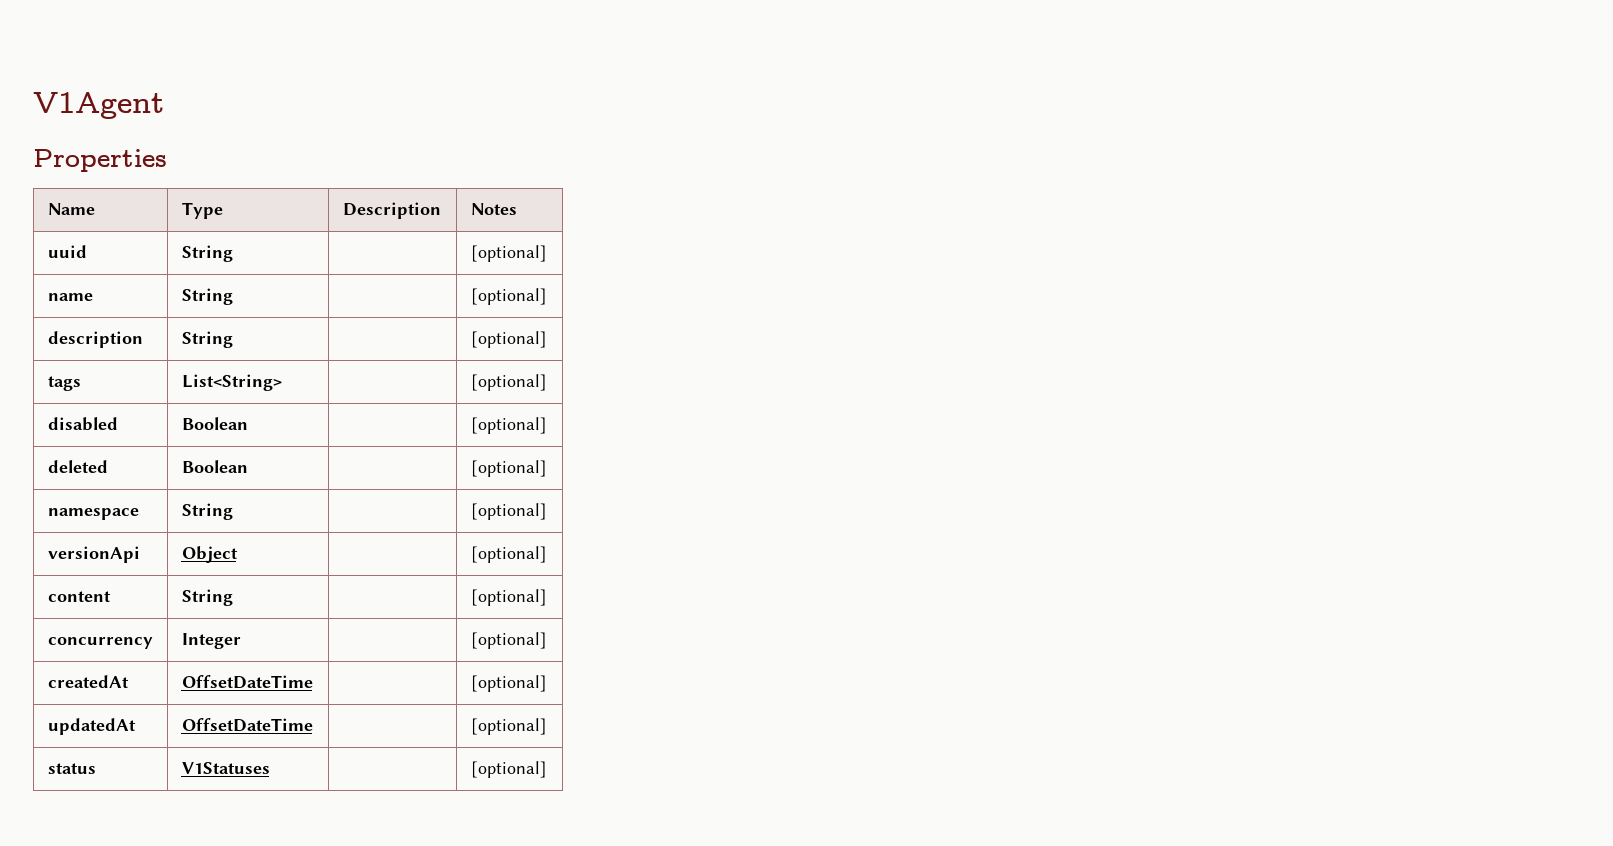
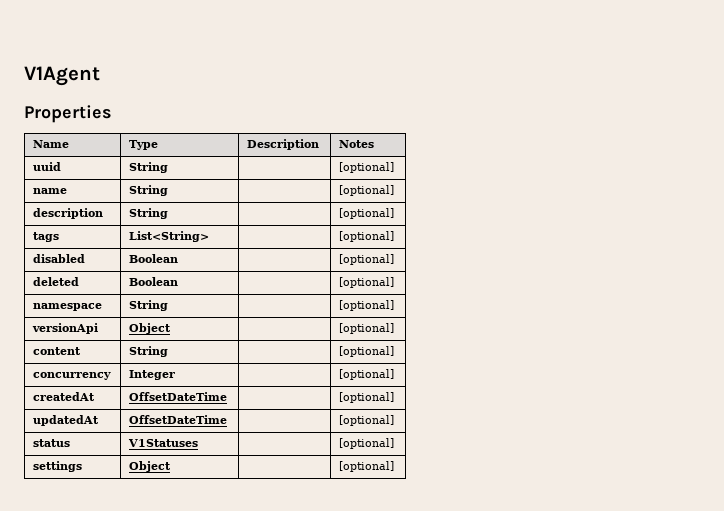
+ settings | Object | | [optional]

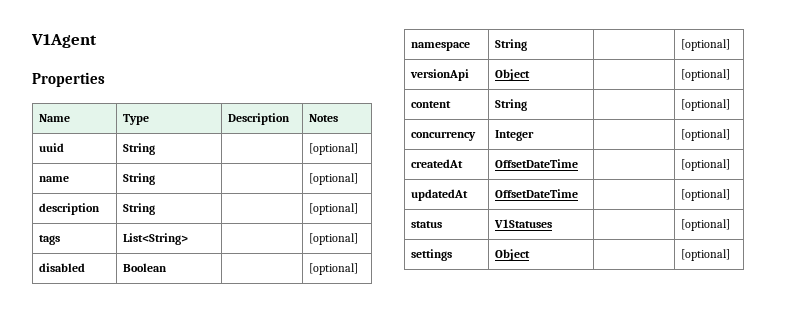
- deleted | Boolean | | [optional]

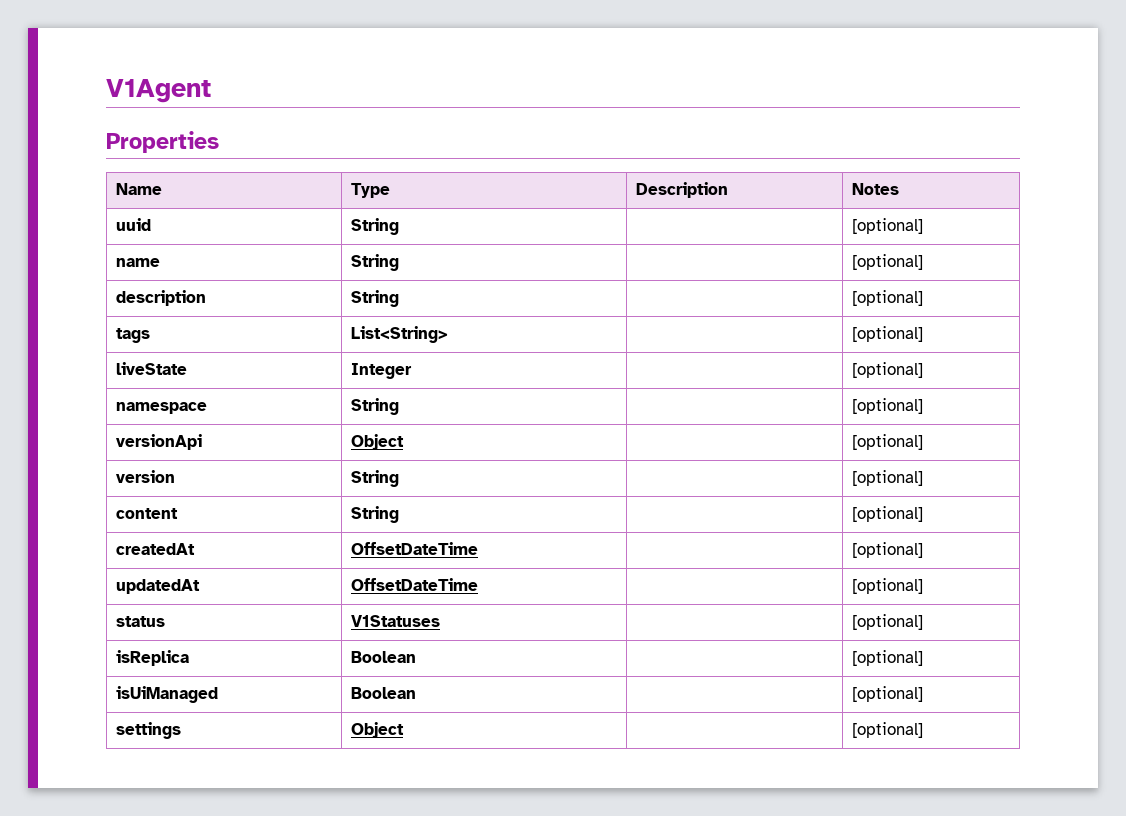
- disabled | Boolean | | [optional]
+ liveState | Integer | | [optional]
+ version | String | | [optional]
  content | String | | [optional]
- concurrency | Integer | | [optional]
+ isReplica | Boolean | | [optional]
+ isUiManaged | Boolean | | [optional]

